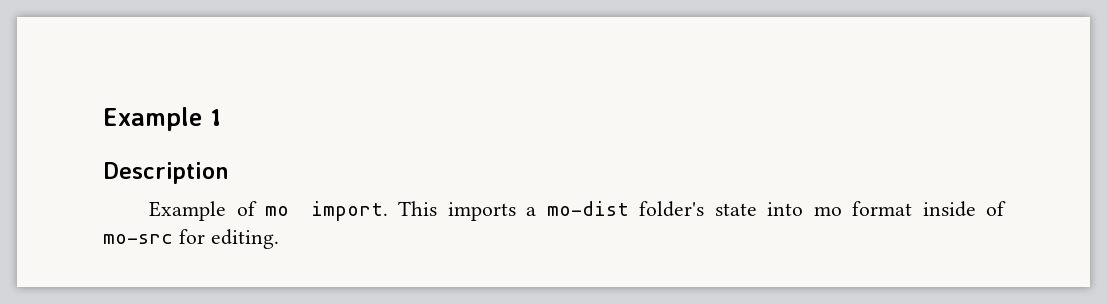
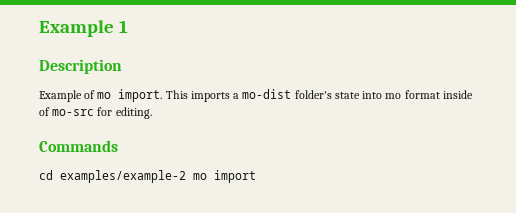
+ Commands
+ cd examples/example-2 mo import

